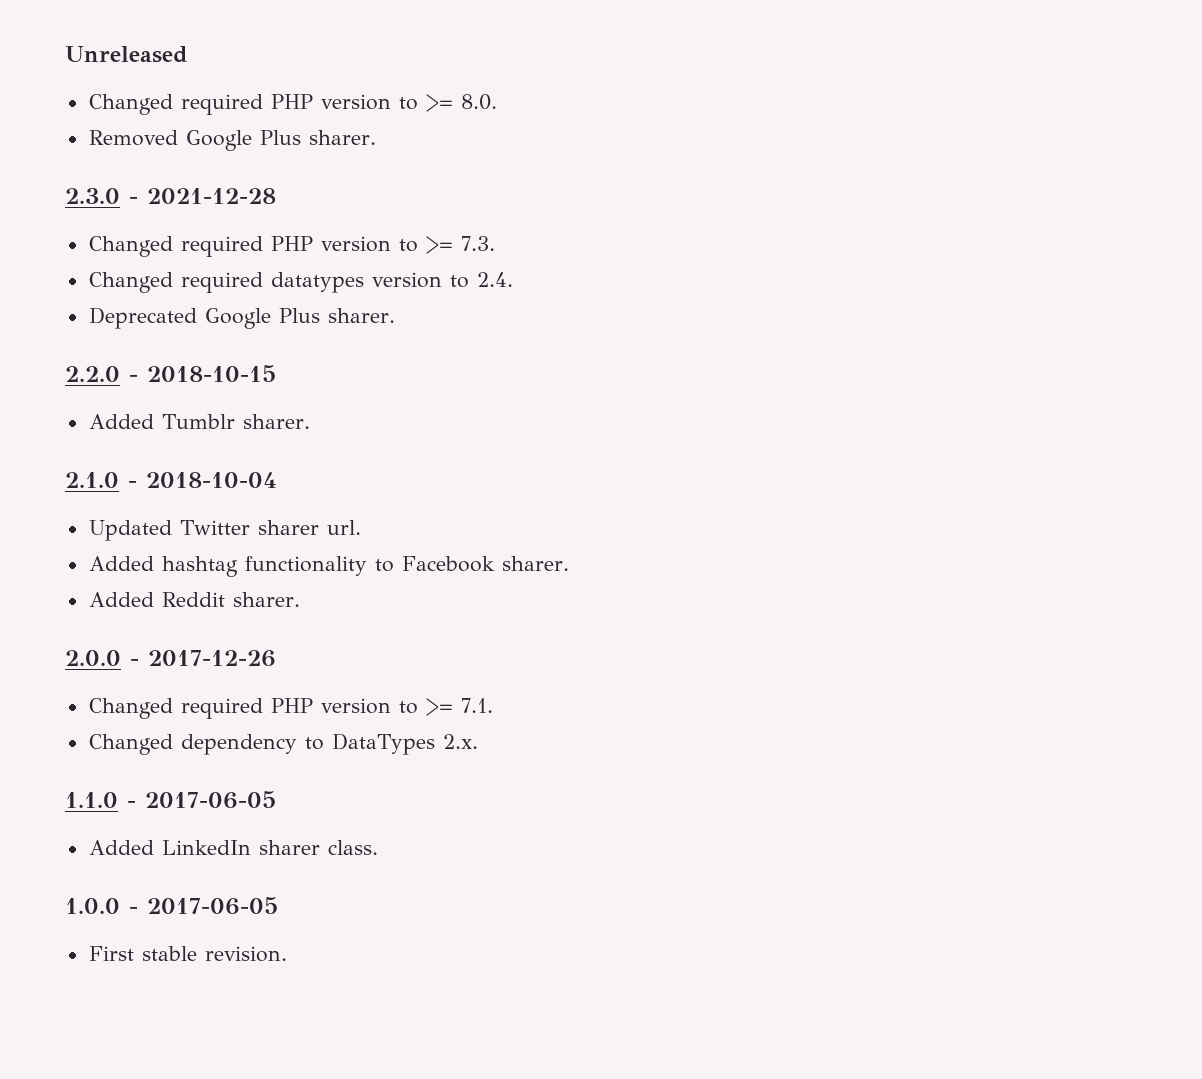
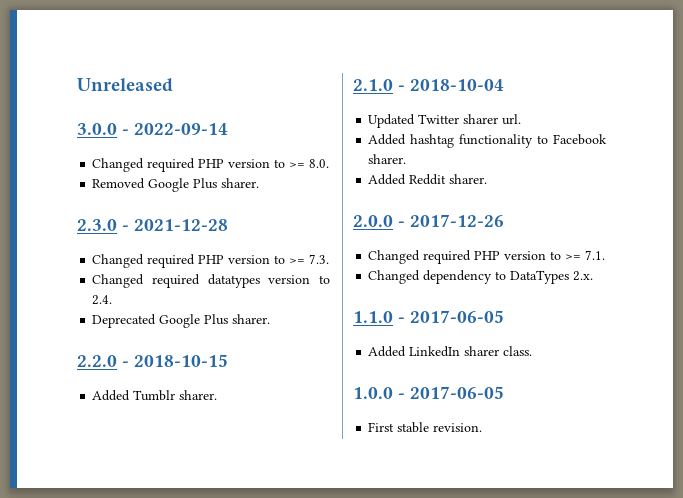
+ 3.0.0 - 2022-09-14

